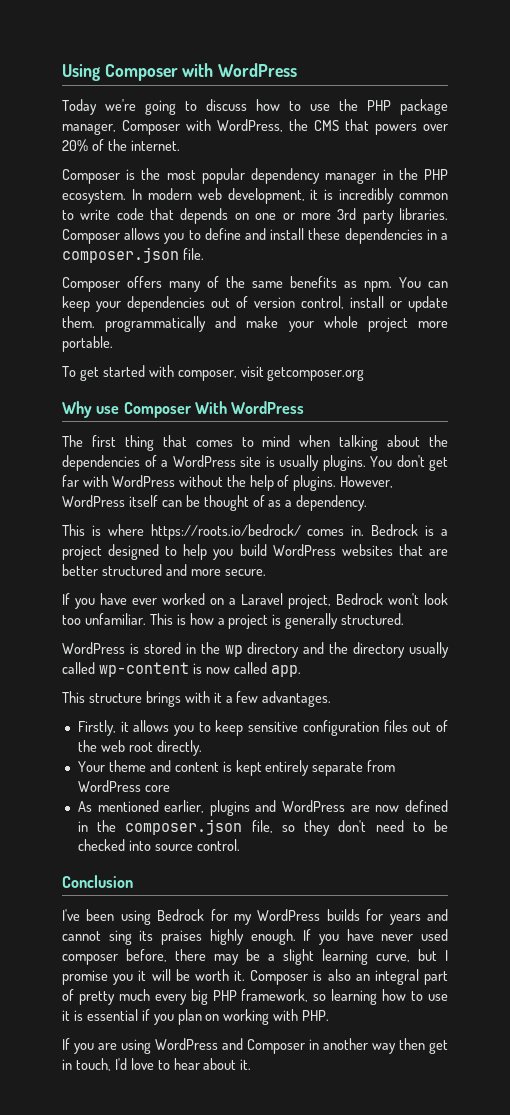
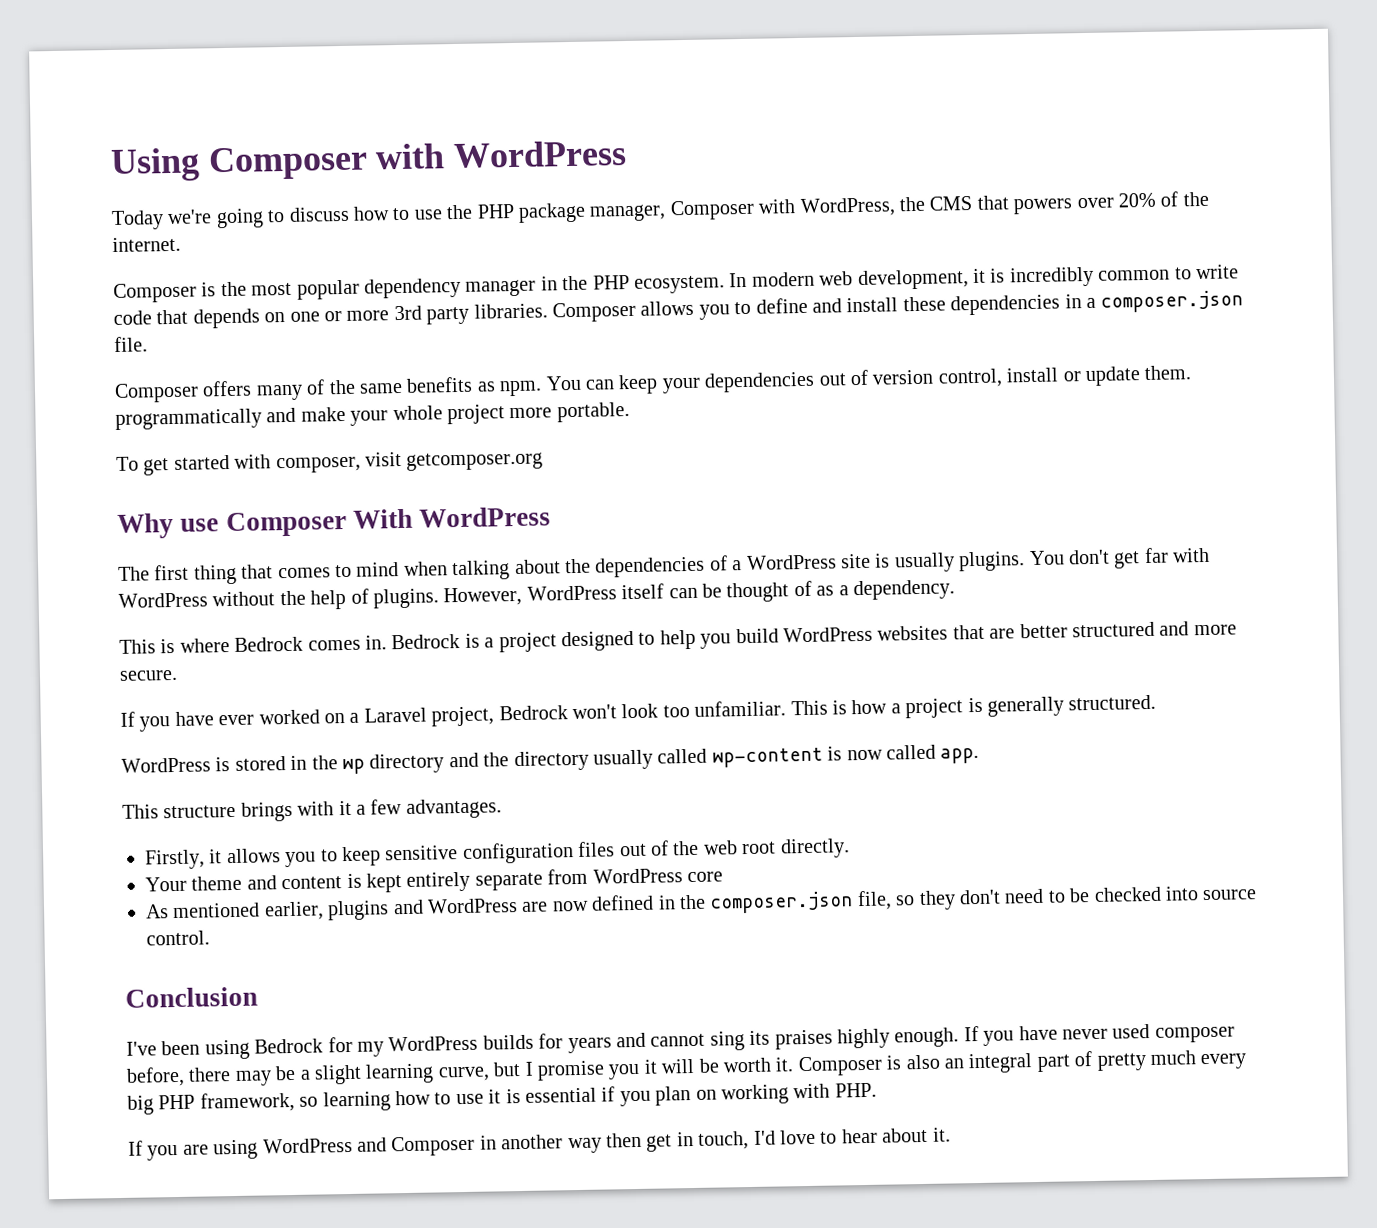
- This is where https://roots.io/bedrock/ comes in.
+ This is where Bedrock comes in.

